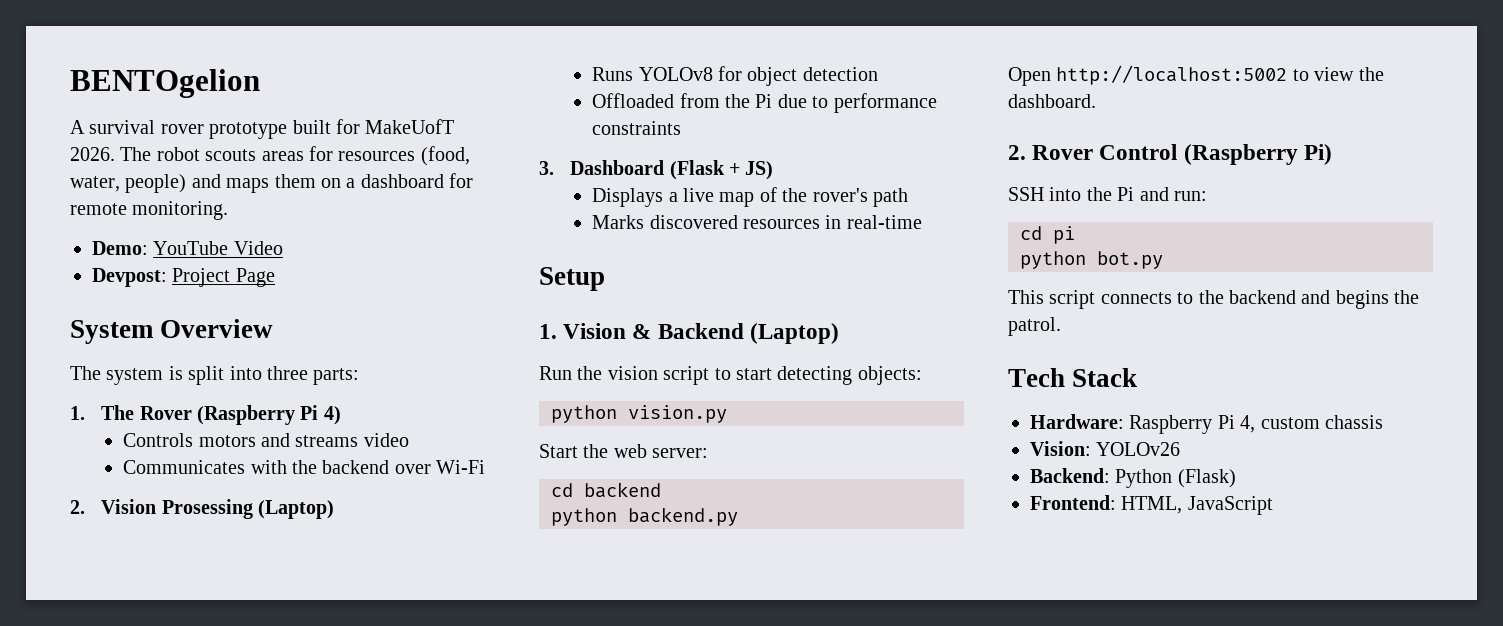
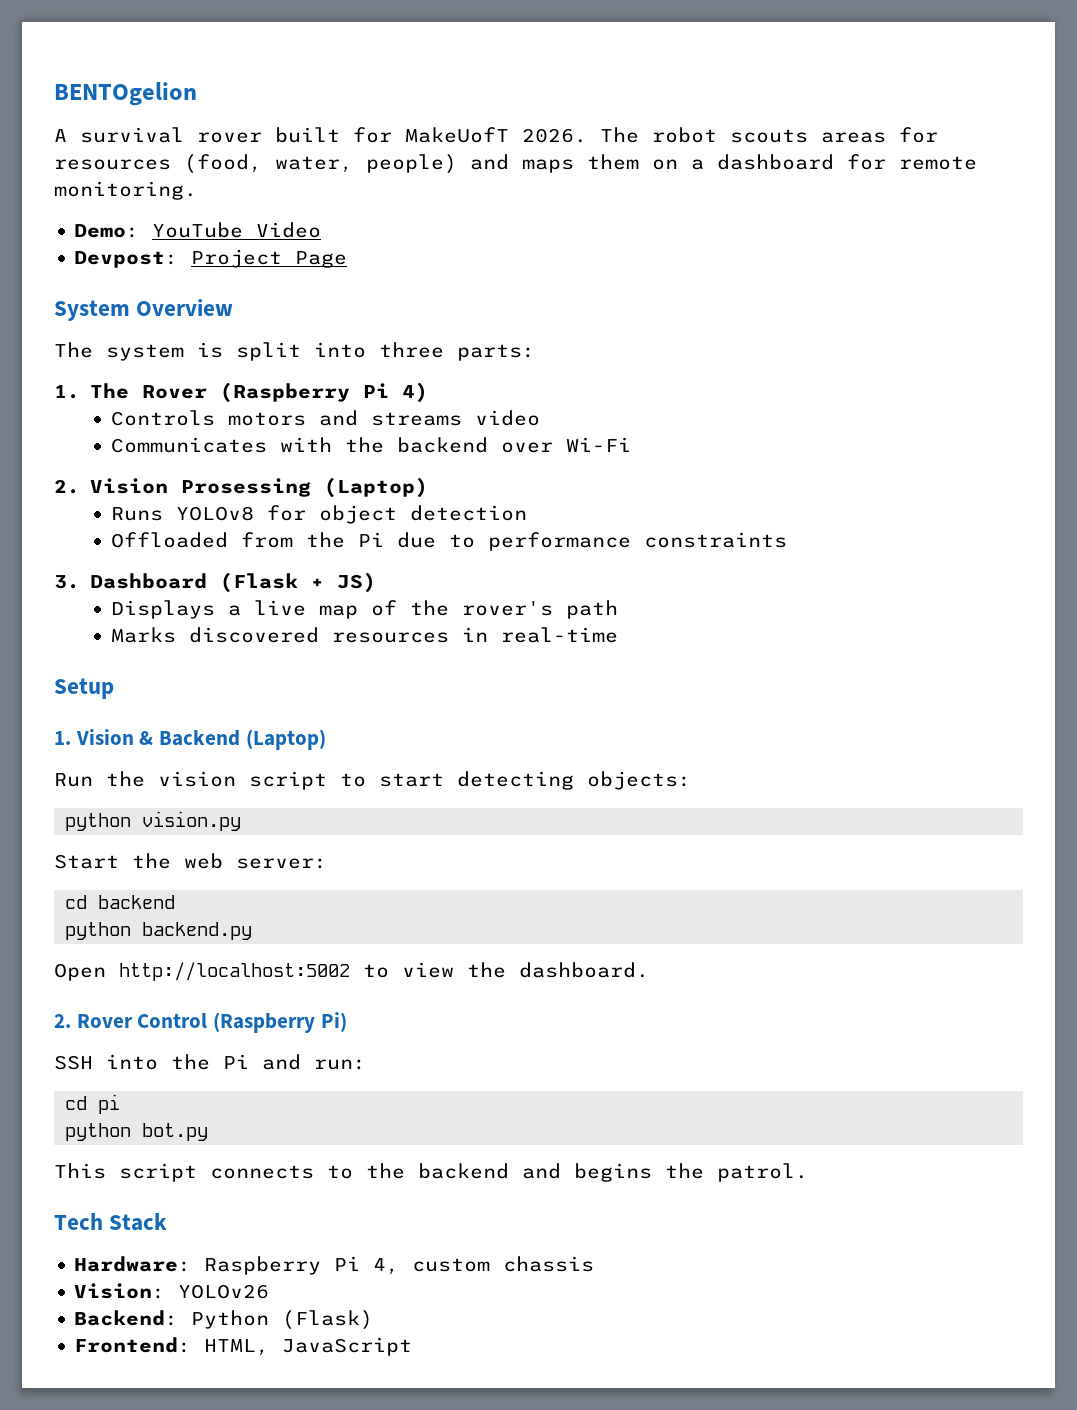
- A survival rover prototype built for MakeUofT 2026.
+ A survival rover built for MakeUofT 2026.

